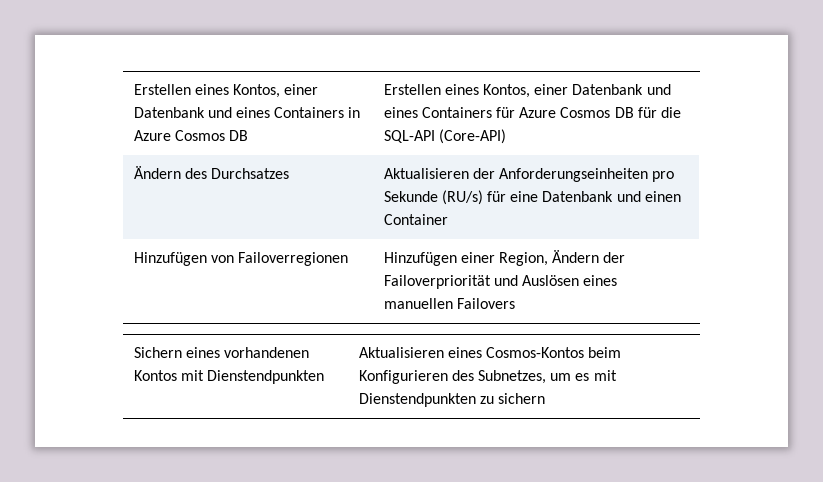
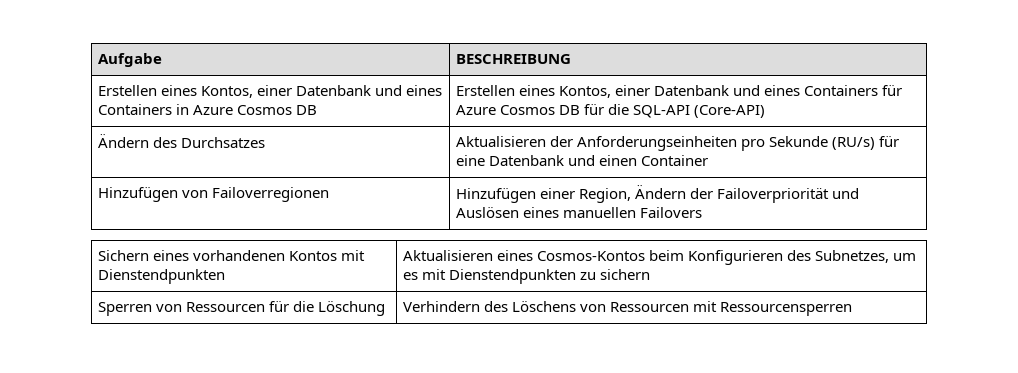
+ Aufgabe | BESCHREIBUNG
+ Sperren von Ressourcen für die Löschung | Verhindern des Löschens von Ressourcen mit Ressourcensperren

